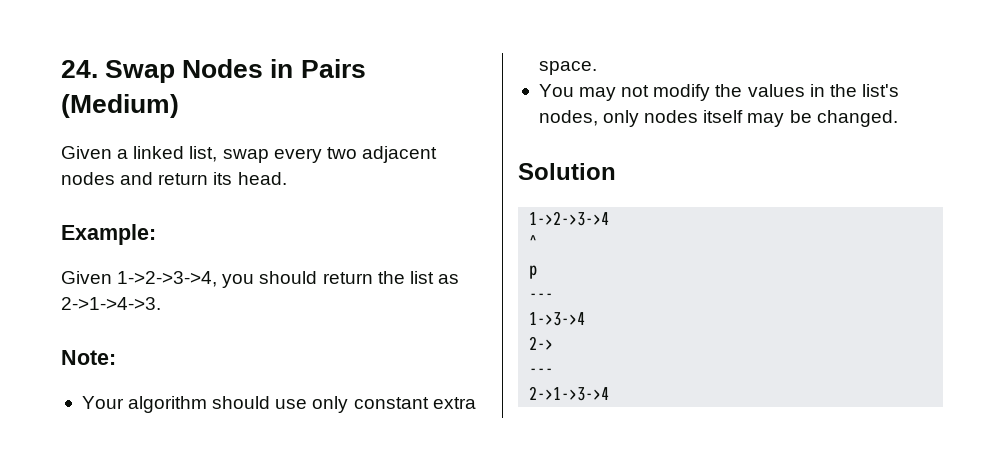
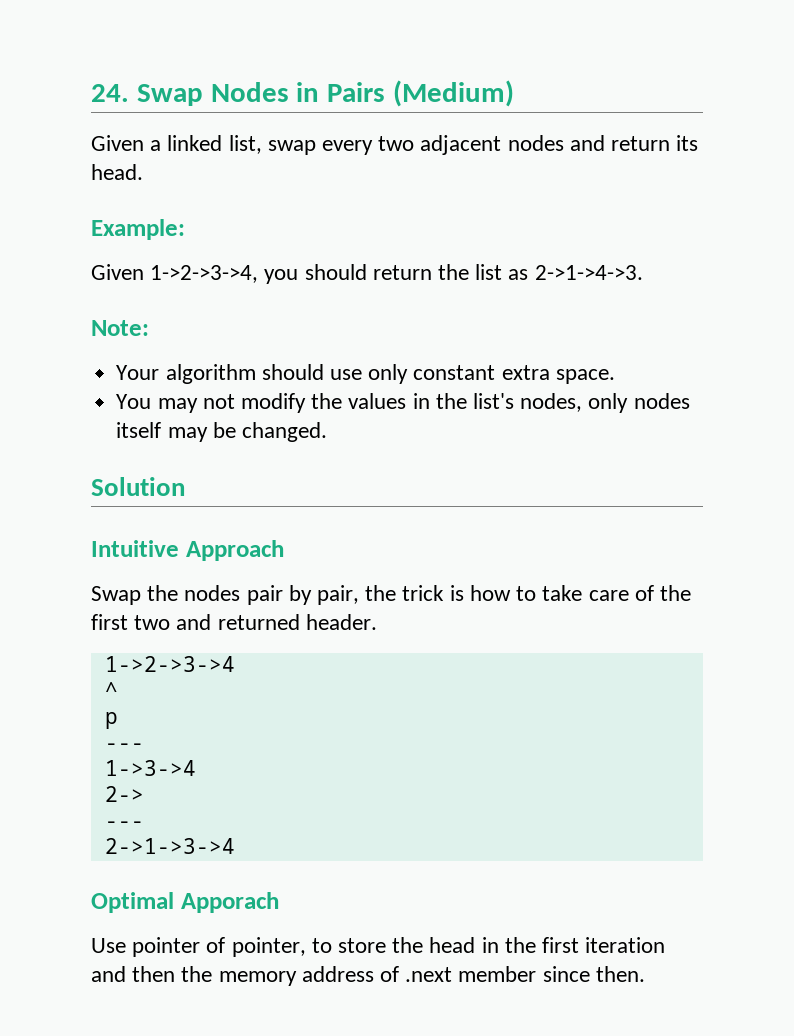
+ Intuitive Approach
+ Swap the nodes pair by pair, the trick is how to take care of the first two and returned header.
+ Optimal Apporach
+ Use pointer of pointer, to store the head in the first iteration and then the memory address of .next member since then.

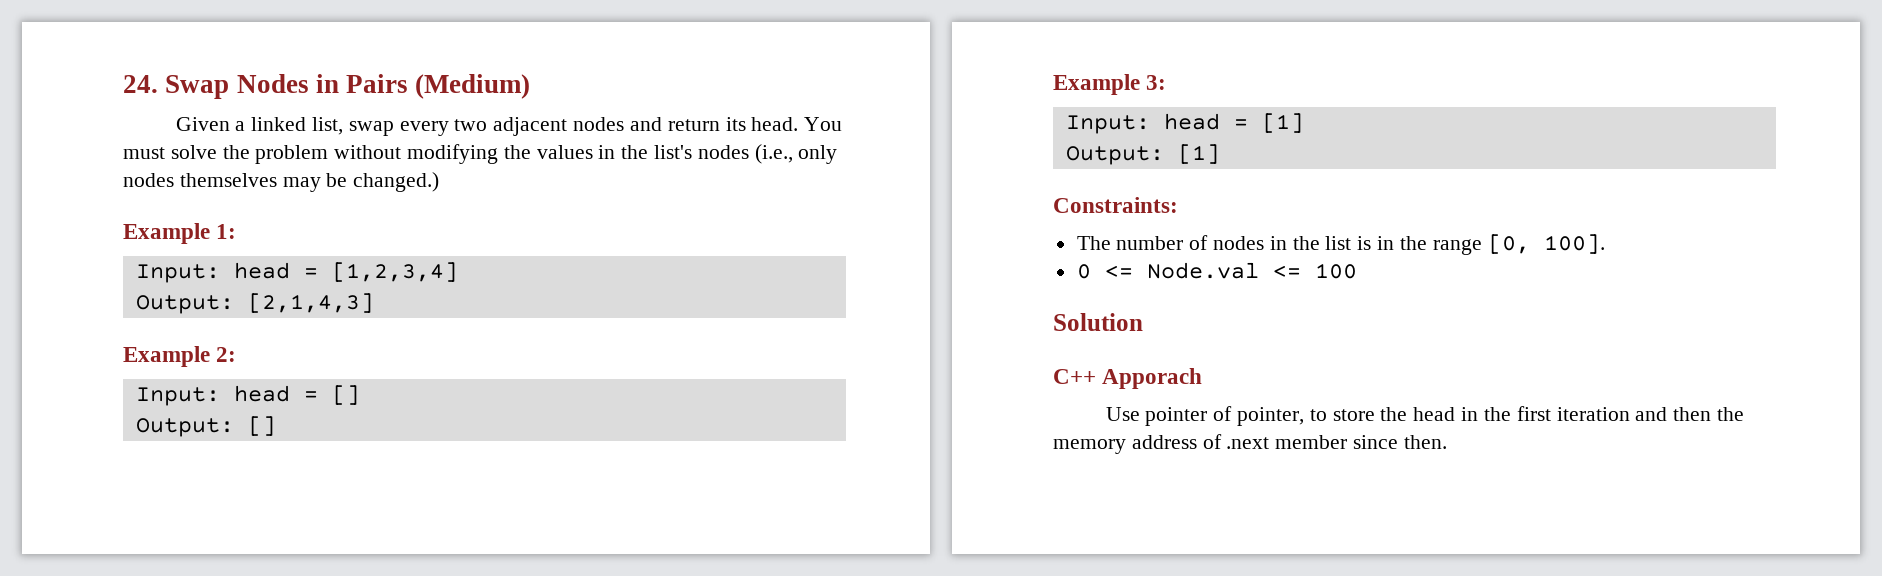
- Given a linked list, swap every two adjacent nodes and return its head.
- Example:
- Given 1->2->3->4, you should return the list as 2->1->4->3.
- Note:
- Your algorithm should use only constant extra space.
- You may not modify the values in the list's nodes, only nodes itself may be changed.
+ Given a linked list, swap every two adjacent nodes and return its head. You must solve the problem without modifying the values in the list's nodes (i.e., only nodes themselves may be changed.)
+ Example 1:
+ Input: head = [1,2,3,4]
+ Output: [2,1,4,3]
+ Example 2:
+ Input: head = []
+ Output: []
+ Example 3:
+ Input: head = [1]
+ Output: [1]
+ Constraints:
+ The number of nodes in the list is in the range [0, 100].
+ 0 <= Node.val <= 100
  Solution
- Intuitive Approach
- Swap the nodes pair by pair, the trick is how to take care of the first two and returned header.
- 1->2->3->4
- ^
- p
- ---
- 1->3->4
- 2->
- ---
- 2->1->3->4
- Optimal Apporach
+ C++ Apporach

